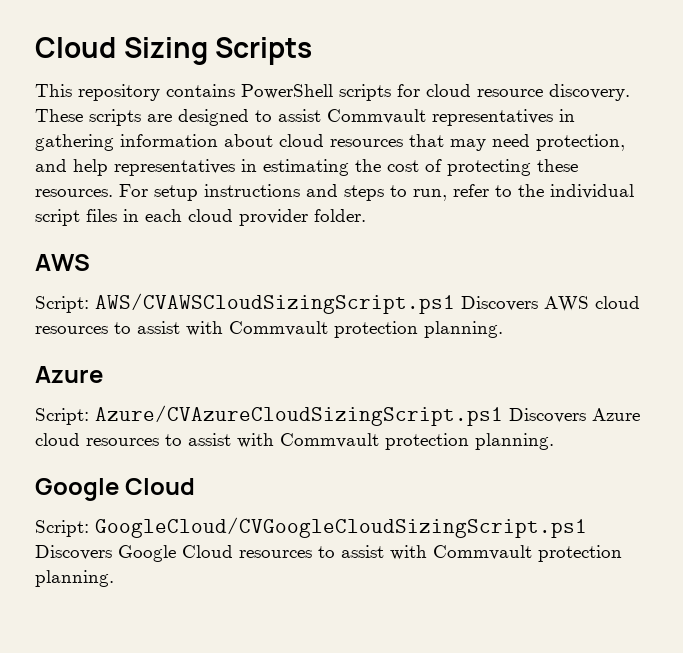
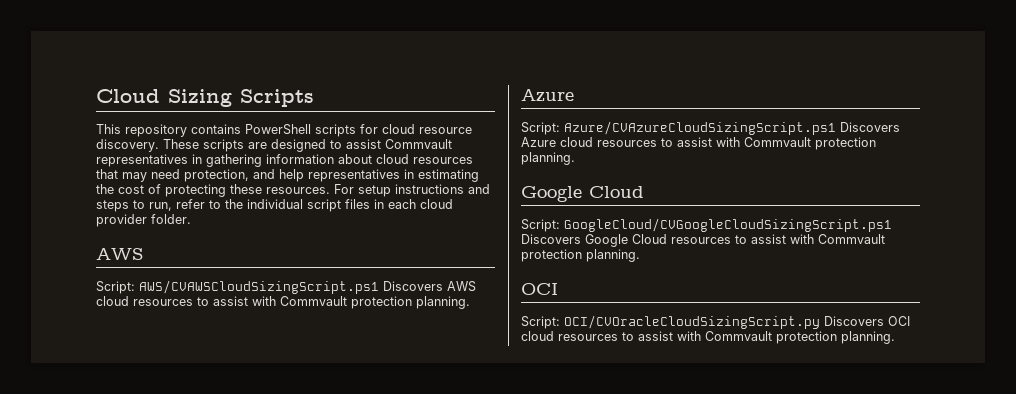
  Script: GoogleCloud/CVGoogleCloudSizingScript.ps1 Discovers Google Cloud resources to assist with Commvault protection planning.
+ OCI
+ Script: OCI/CVOracleCloudSizingScript.py Discovers OCI cloud resources to assist with Commvault protection planning.

